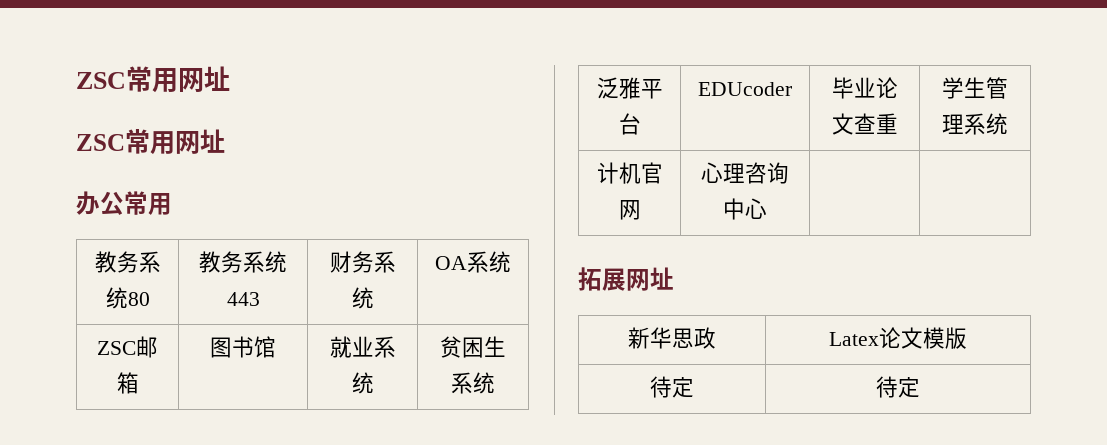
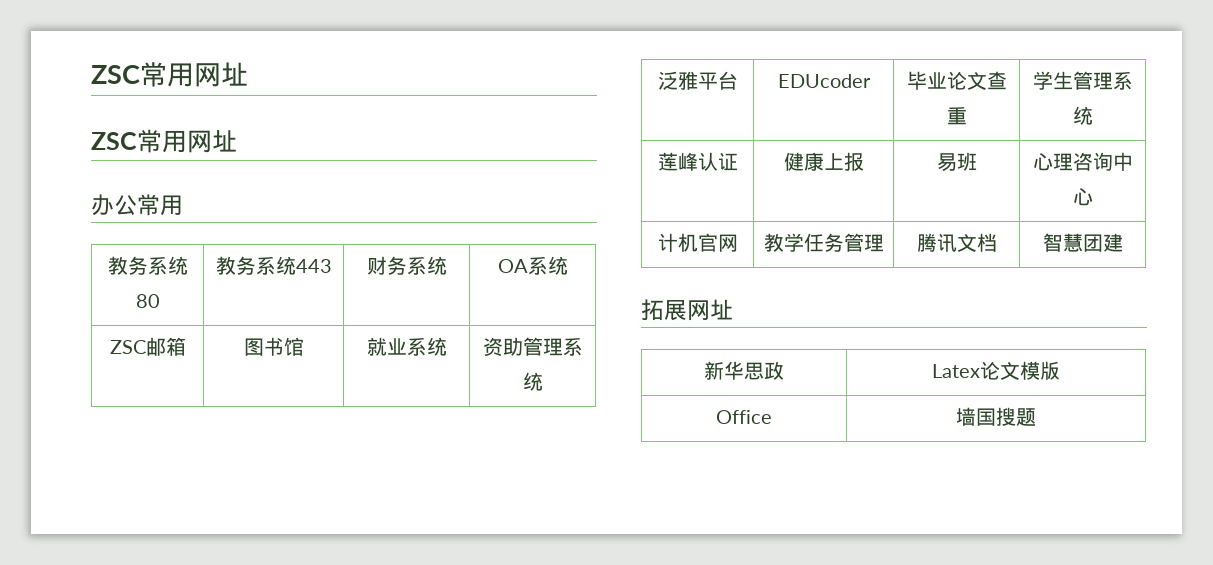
- ZSC邮箱 | 图书馆 | 就业系统 | 贫困生系统
+ ZSC邮箱 | 图书馆 | 就业系统 | 资助管理系统
- 计机官网 | 心理咨询中心 | |
+ 莲峰认证 | 健康上报 | 易班 | 心理咨询中心
+ 计机官网 | 教学任务管理 | 腾讯文档 | 智慧团建
- 待定 | 待定
+ Office | 墙国搜题

